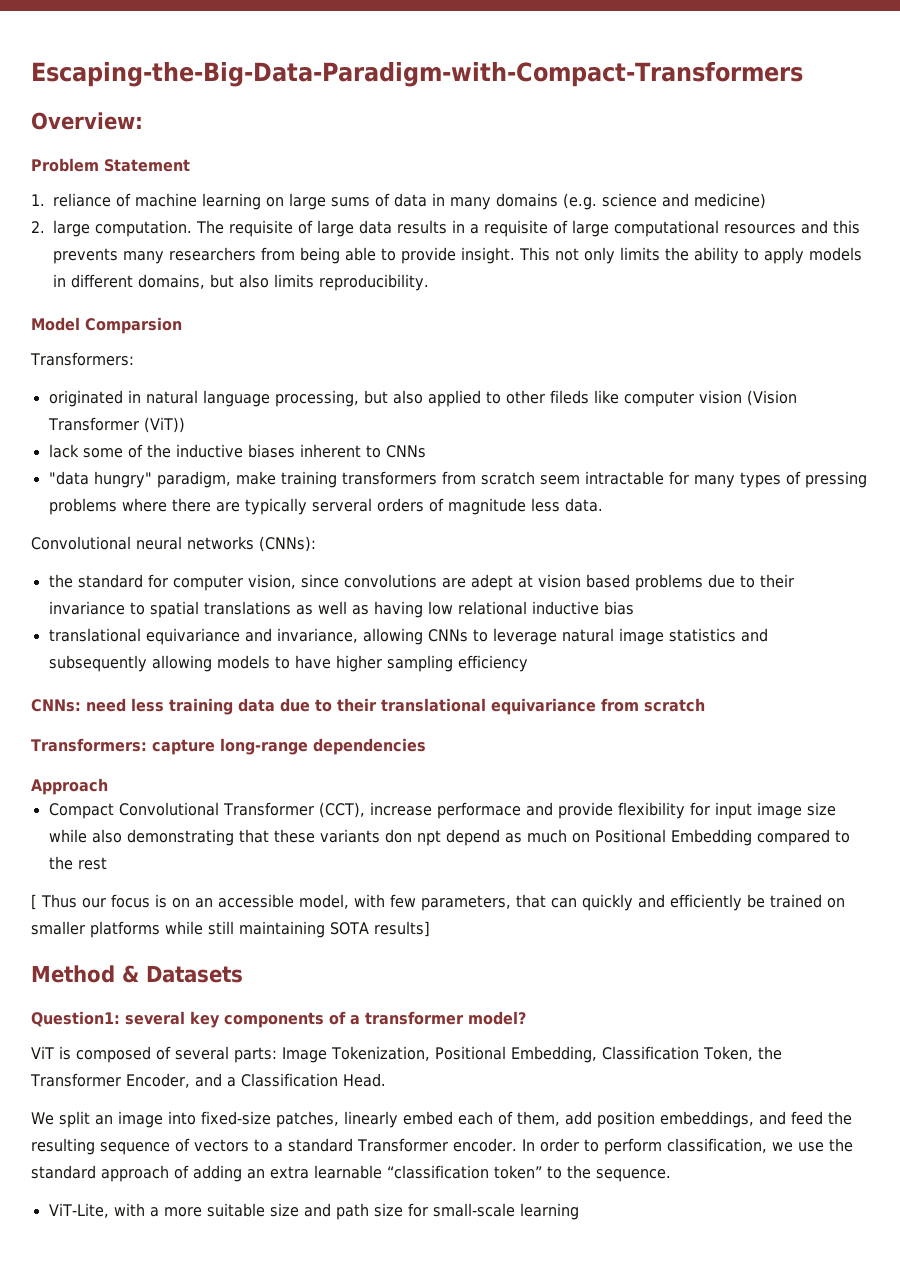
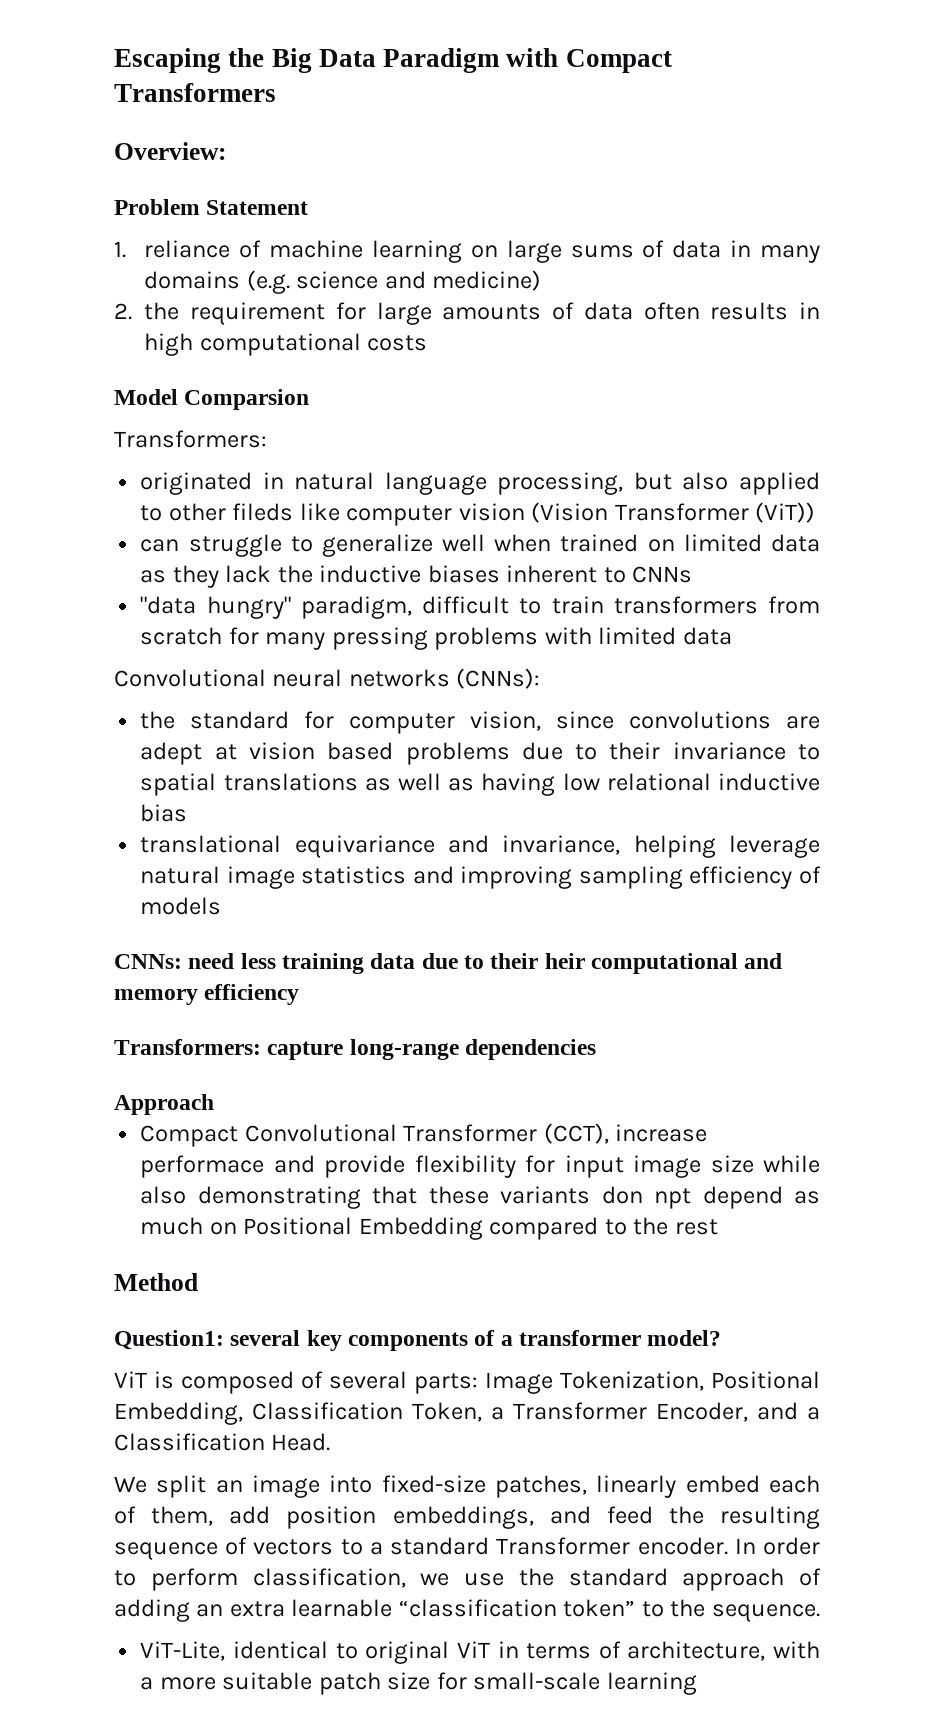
- Escaping-the-Big-Data-Paradigm-with-Compact-Transformers
+ Escaping the Big Data Paradigm with Compact Transformers
- 2. large computation. The requisite of large data results in a requisite of large computational resources and this prevents many researchers from being able to provide insight. This not only limits the ability to apply models in different domains, but also limits reproducibility.
+ 2. the requirement for large amounts of data often results in high computational costs
- lack some of the inductive biases inherent to CNNs
+ can struggle to generalize well when trained on limited data as they lack the inductive biases inherent to CNNs
- "data hungry" paradigm, make training transformers from scratch seem intractable for many types of pressing problems where there are typically serveral orders of magnitude less data.
+ "data hungry" paradigm, difficult to train transformers from scratch for many pressing problems with limited data
- translational equivariance and invariance, allowing CNNs to leverage natural image statistics and subsequently allowing models to have higher sampling efficiency
+ translational equivariance and invariance, helping leverage natural image statistics and improving sampling efficiency of models
- CNNs: need less training data due to their translational equivariance from scratch
+ CNNs: need less training data due to their heir computational and memory efficiency
- [ Thus our focus is on an accessible model, with few parameters, that can quickly and efficiently be trained on smaller platforms while still maintaining SOTA results]
- Method & Datasets
+ Method
- ViT is composed of several parts: Image Tokenization, Positional Embedding, Classification Token, the Transformer Encoder, and a Classification Head.
+ ViT is composed of several parts: Image Tokenization, Positional Embedding, Classification Token, a Transformer Encoder, and a Classification Head.
- ViT-Lite, with a more suitable size and path size for small-scale learning
+ ViT-Lite, identical to original ViT in terms of architecture, with a more suitable patch size for small-scale learning

